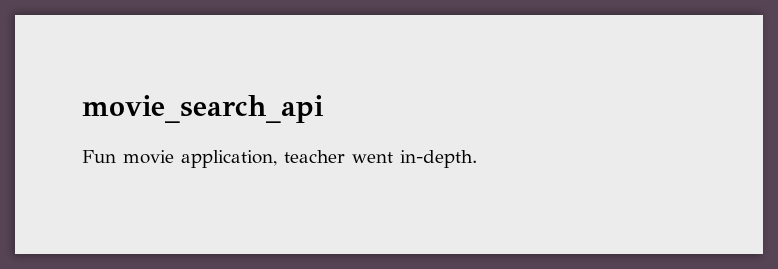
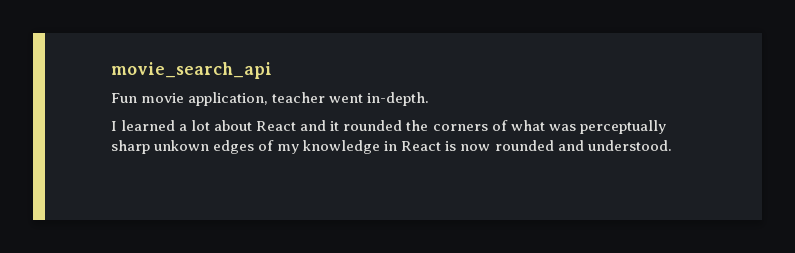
+ I learned a lot about React and it rounded the corners of what was perceptually sharp unkown edges of my knowledge in React is now rounded and understood.

